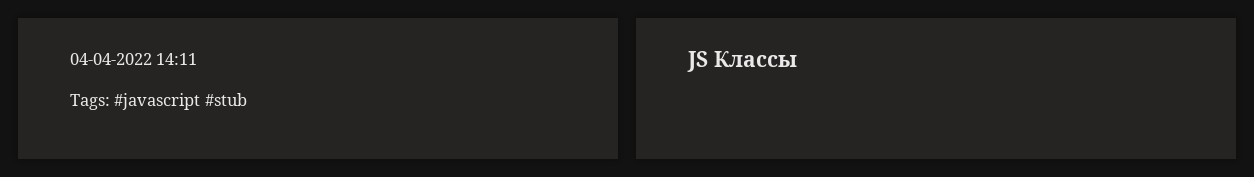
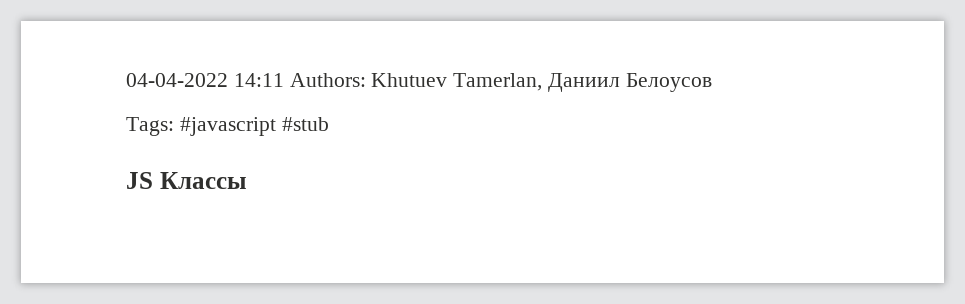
- 04-04-2022 14:11
+ 04-04-2022 14:11 Authors: Khutuev Tamerlan, Даниил Белоусов

